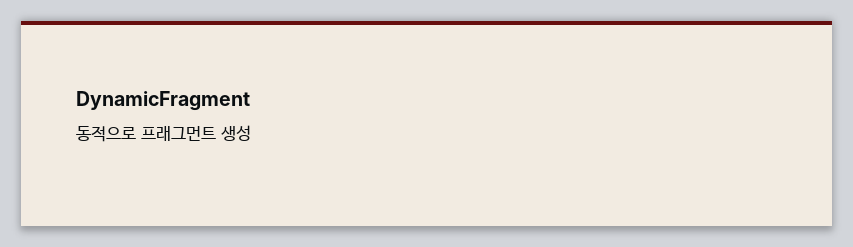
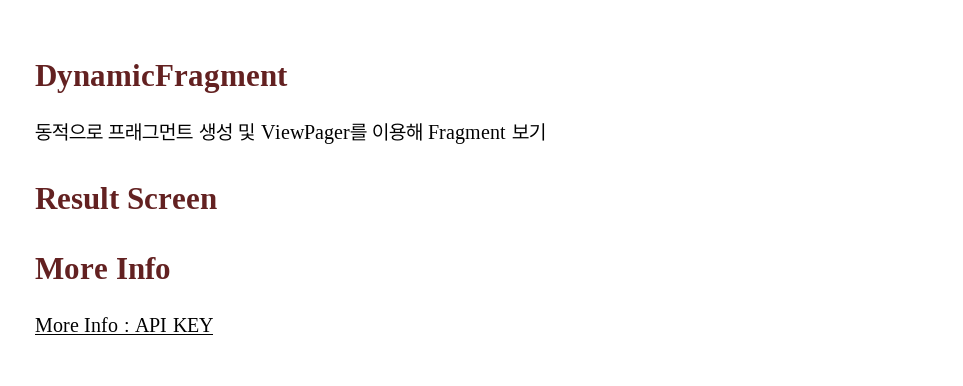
- 동적으로 프래그먼트 생성
+ 동적으로 프래그먼트 생성 및 ViewPager를 이용해 Fragment 보기
+ Result Screen
+ More Info
+ More Info : API KEY

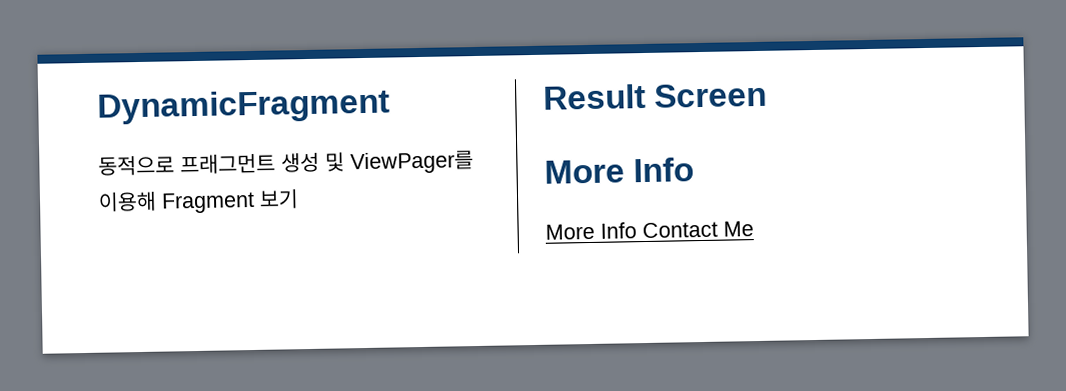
- More Info : API KEY
+ More Info Contact Me

